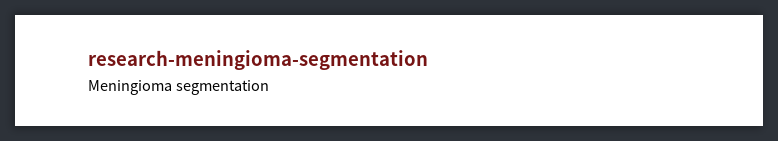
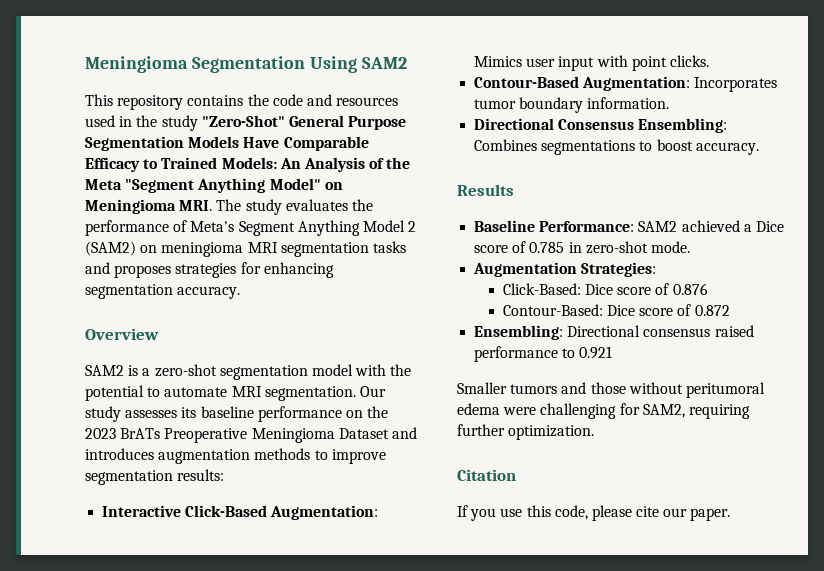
- research-meningioma-segmentation
- Meningioma segmentation
+ Meningioma Segmentation Using SAM2
+ This repository contains the code and resources used in the study "Zero-Shot" General Purpose Segmentation Models Have Comparable Efficacy to Trained Models: An Analysis of the Meta "Segment Anything Model" on Meningioma MRI. The study evaluates the performance of Meta's Segment Anything Model 2 (SAM2) on meningioma MRI segmentation tasks and proposes strategies for enhancing segmentation accuracy.
+ Overview
+ SAM2 is a zero-shot segmentation model with the potential to automate MRI segmentation. Our study assesses its baseline performance on the 2023 BrATs Preoperative Meningioma Dataset and introduces augmentation methods to improve segmentation results:
+ Interactive Click-Based Augmentation: Mimics user input with point clicks.
+ Contour-Based Augmentation: Incorporates tumor boundary information.
+ Directional Consensus Ensembling: Combines segmentations to boost accuracy.
+ Results
+ Baseline Performance: SAM2 achieved a Dice score of 0.785 in zero-shot mode.
+ Augmentation Strategies:
+ Click-Based: Dice score of 0.876
+ Contour-Based: Dice score of 0.872
+ Ensembling: Directional consensus raised performance to 0.921
+ Smaller tumors and those without peritumoral edema were challenging for SAM2, requiring further optimization.
+ Citation
+ If you use this code, please cite our paper.

